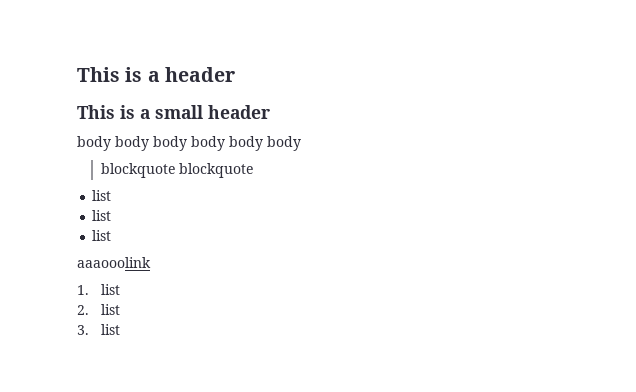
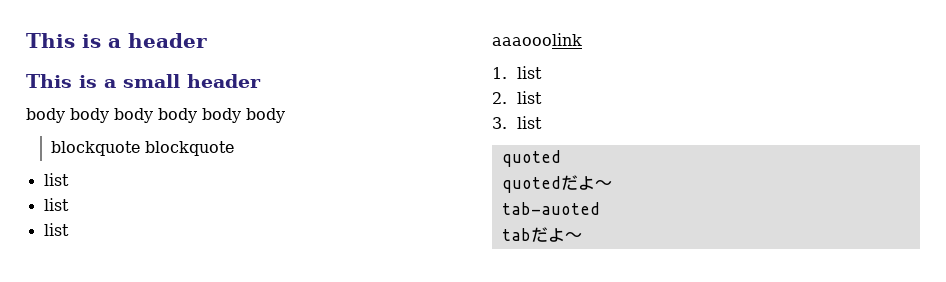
  3. list
+ quoted
+ quotedだよ〜
+ tab-auoted
+ tabだよ〜

